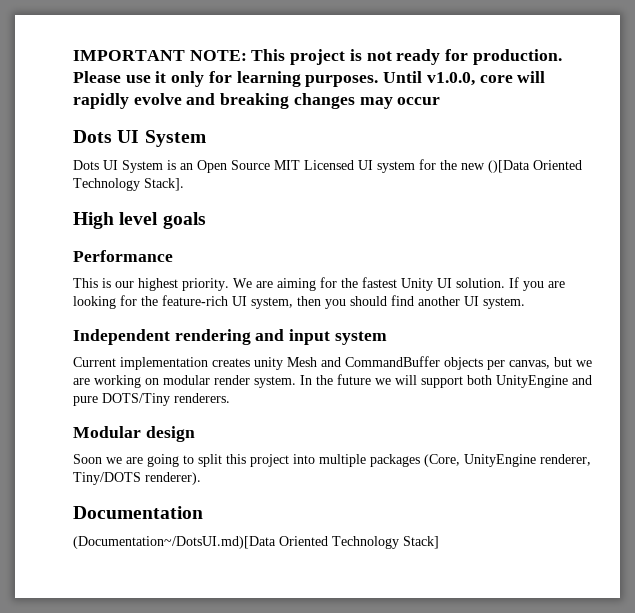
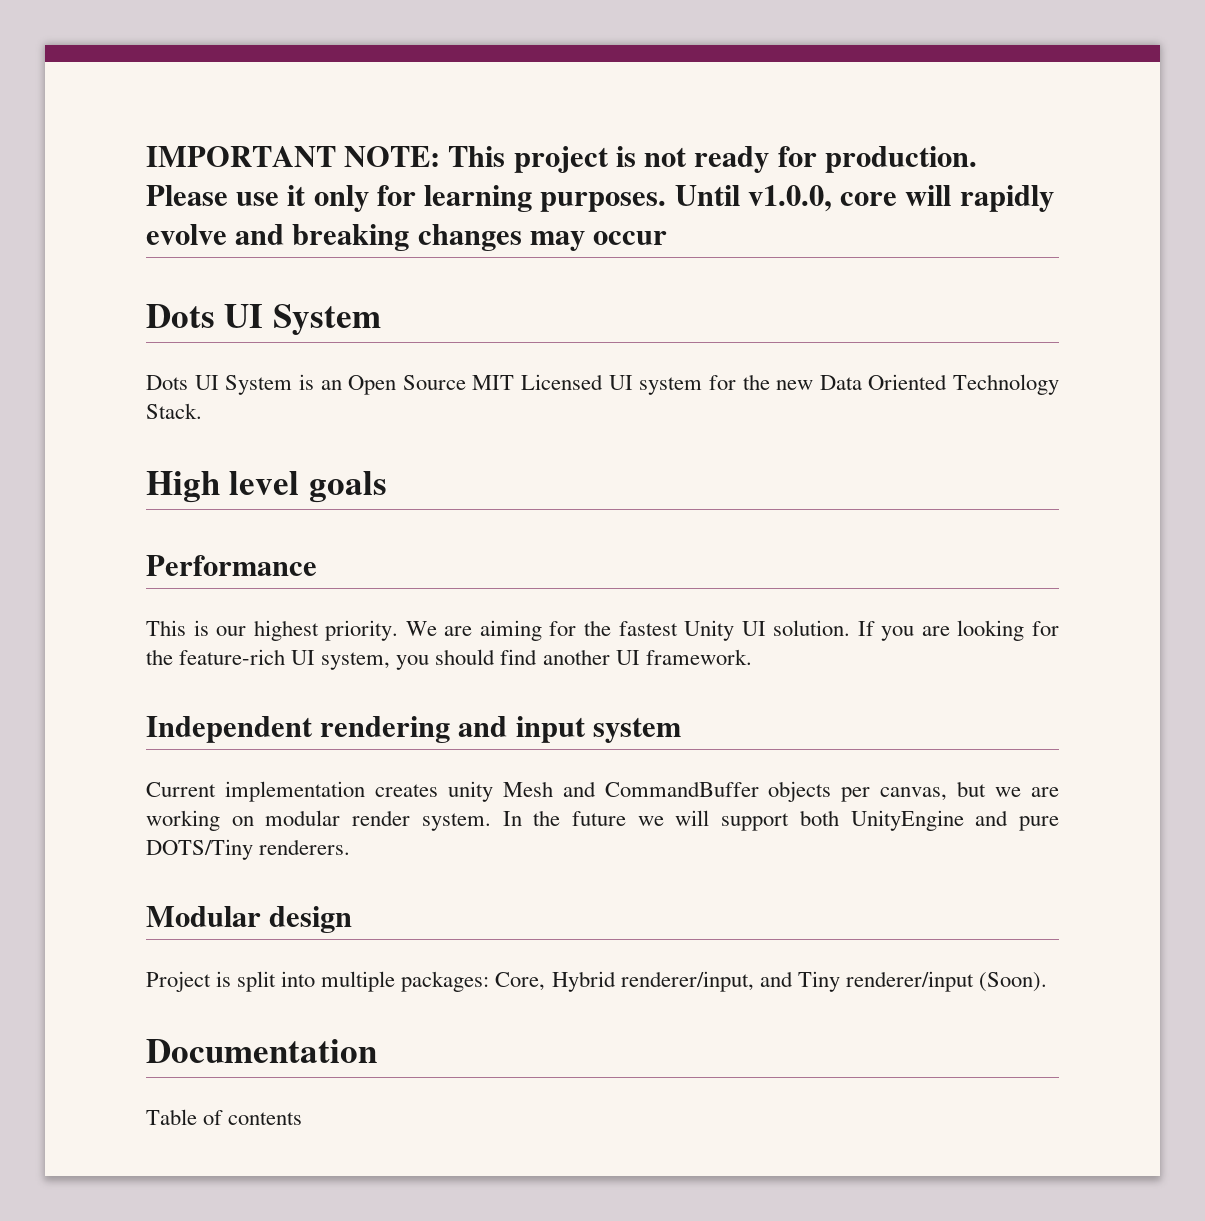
- Dots UI System is an Open Source MIT Licensed UI system for the new ()[Data Oriented Technology Stack].
+ Dots UI System is an Open Source MIT Licensed UI system for the new Data Oriented Technology Stack.
- If you are looking for the feature-rich UI system, then you should find another UI system.
+ If you are looking for the feature-rich UI system, you should find another UI framework.
- Soon we are going to split this project into multiple packages (Core, UnityEngine renderer, Tiny/DOTS renderer).
+ Project is split into multiple packages: Core, Hybrid renderer/input, and Tiny renderer/input (Soon).
  Documentation
- (Documentation~/DotsUI.md)[Data Oriented Technology Stack]
+ Table of contents

